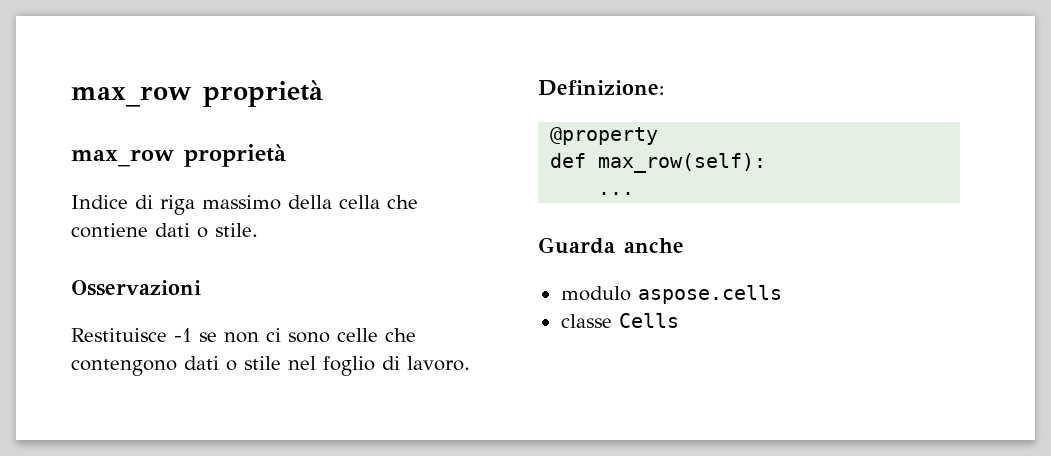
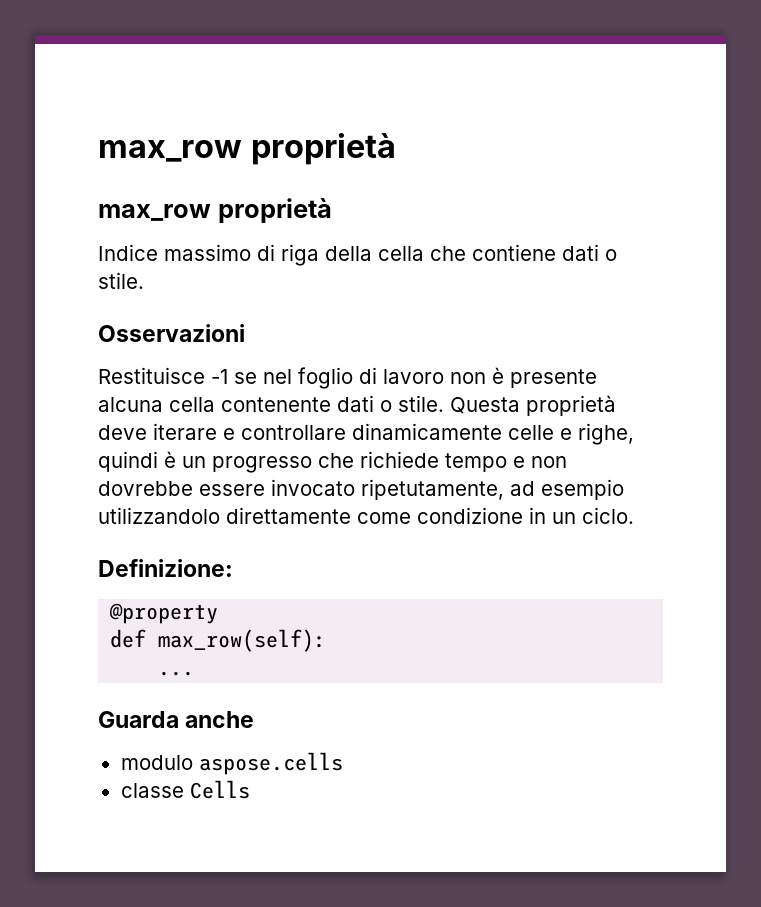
- Indice di riga massimo della cella che contiene dati o stile.
+ Indice massimo di riga della cella che contiene dati o stile.
- Restituisce -1 se non ci sono celle che contengono dati o stile nel foglio di lavoro.
+ Restituisce -1 se nel foglio di lavoro non è presente alcuna cella contenente dati o stile. Questa proprietà deve iterare e controllare dinamicamente celle e righe, quindi è un progresso che richiede tempo e non dovrebbe essere invocato ripetutamente, ad esempio utilizzandolo direttamente come condizione in un ciclo.

